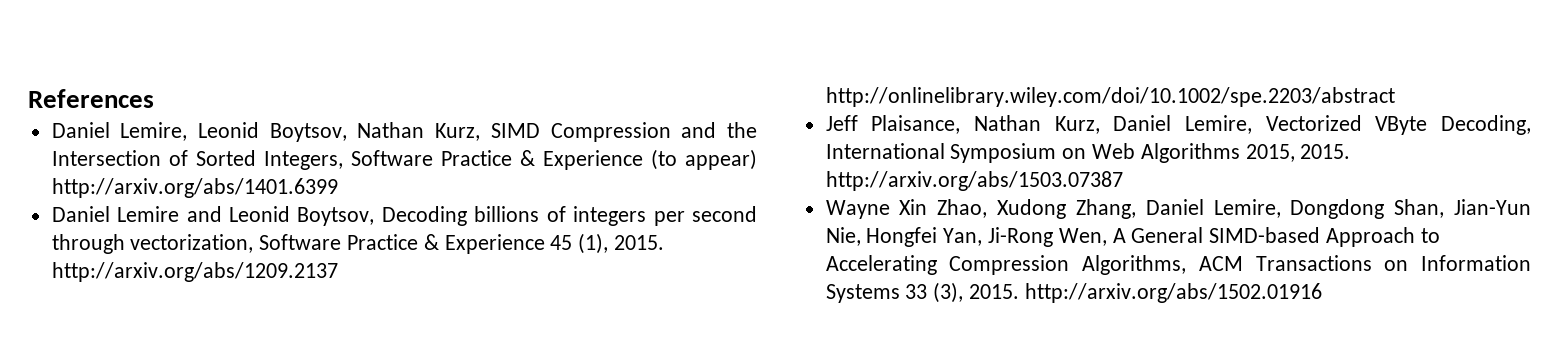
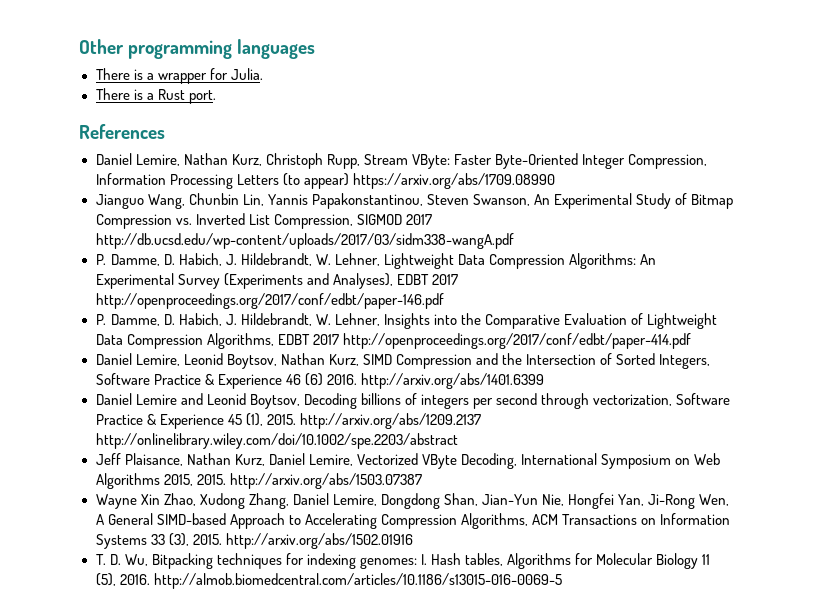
+ Other programming languages
+ There is a wrapper for Julia.
+ There is a Rust port.
  References
+ Daniel Lemire, Nathan Kurz, Christoph Rupp, Stream VByte: Faster Byte-Oriented Integer Compression, Information Processing Letters (to appear) https://arxiv.org/abs/1709.08990
+ Jianguo Wang, Chunbin Lin, Yannis Papakonstantinou, Steven Swanson, An Experimental Study of Bitmap Compression vs. Inverted List Compression, SIGMOD 2017 http://db.ucsd.edu/wp-content/uploads/2017/03/sidm338-wangA.pdf
+ P. Damme, D. Habich, J. Hildebrandt, W. Lehner, Lightweight Data Compression Algorithms: An Experimental Survey (Experiments and Analyses), EDBT 2017 http://openproceedings.org/2017/conf/edbt/paper-146.pdf
+ P. Damme, D. Habich, J. Hildebrandt, W. Lehner, Insights into the Comparative Evaluation of Lightweight Data Compression Algorithms, EDBT 2017 http://openproceedings.org/2017/conf/edbt/paper-414.pdf
- Daniel Lemire, Leonid Boytsov, Nathan Kurz, SIMD Compression and the Intersection of Sorted Integers, Software Practice & Experience (to appear) http://arxiv.org/abs/1401.6399
+ Daniel Lemire, Leonid Boytsov, Nathan Kurz, SIMD Compression and the Intersection of Sorted Integers, Software Practice & Experience 46 (6) 2016. http://arxiv.org/abs/1401.6399
+ T. D. Wu, Bitpacking techniques for indexing genomes: I. Hash tables, Algorithms for Molecular Biology 11 (5), 2016. http://almob.biomedcentral.com/articles/10.1186/s13015-016-0069-5

